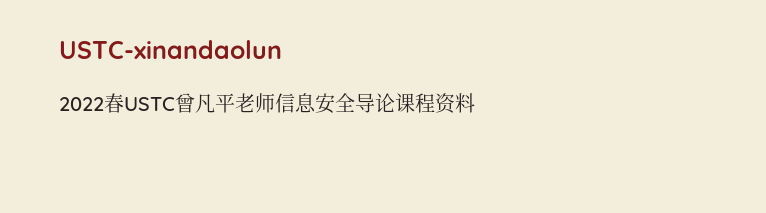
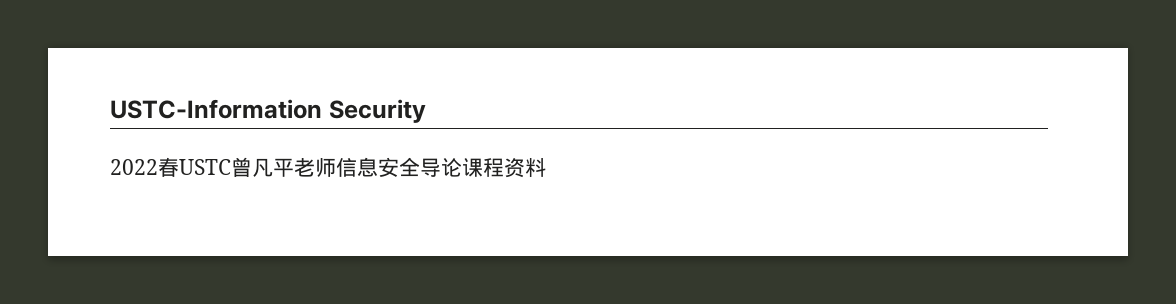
- USTC-xinandaolun
+ USTC-Information Security

